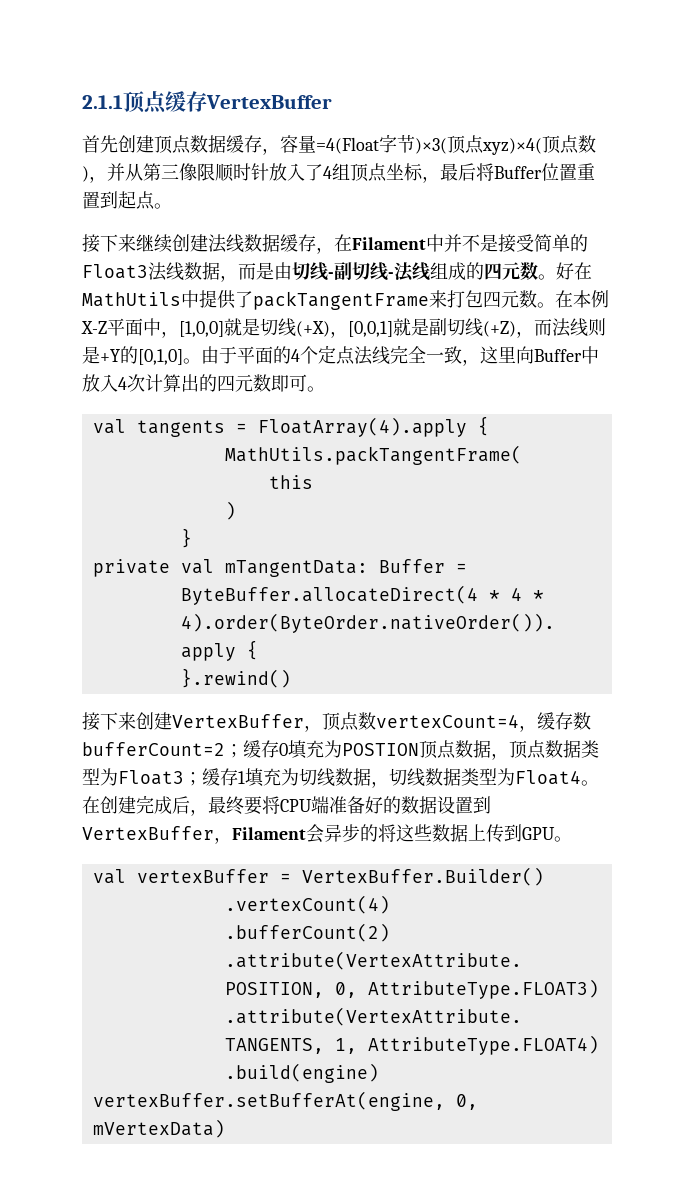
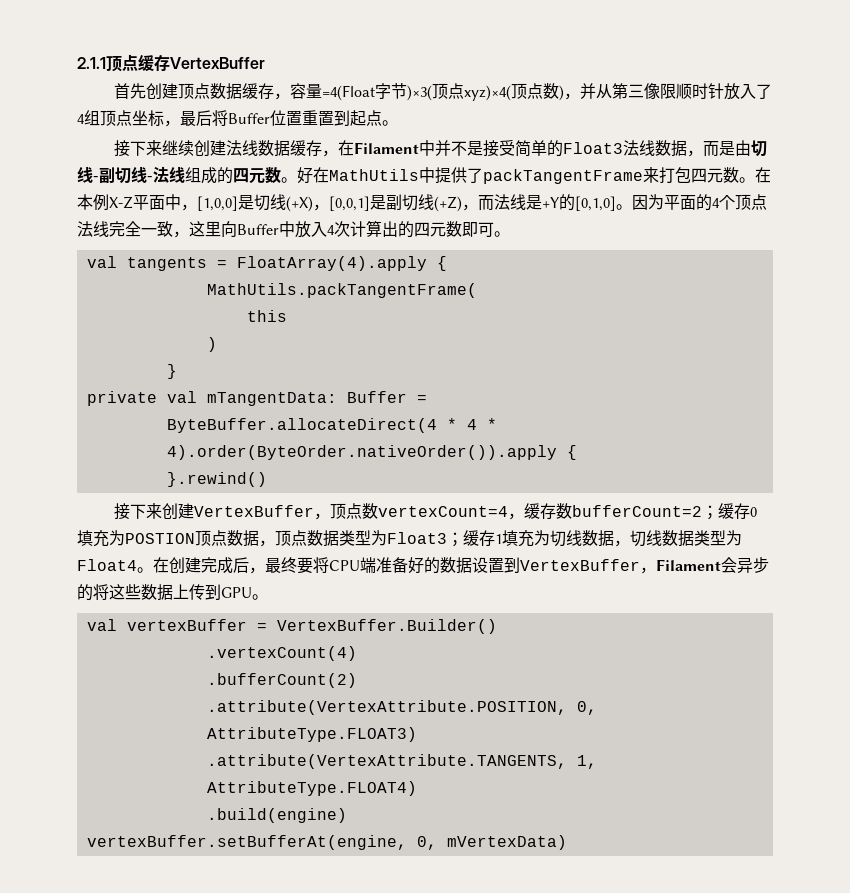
- 在本例X-Z平面中，[1,0,0]就是切线(+X)，[0,0,1]就是副切线(+Z)，而法线则是+Y的[0,1,0]。
+ 在本例X-Z平面中，[1,0,0]是切线(+X)，[0,0,1]是副切线(+Z)，而法线是+Y的[0,1,0]。
- 由于平面的4个定点法线完全一致，这里向Buffer中放入4次计算出的四元数即可。
+ 因为平面的4个顶点法线完全一致，这里向Buffer中放入4次计算出的四元数即可。

